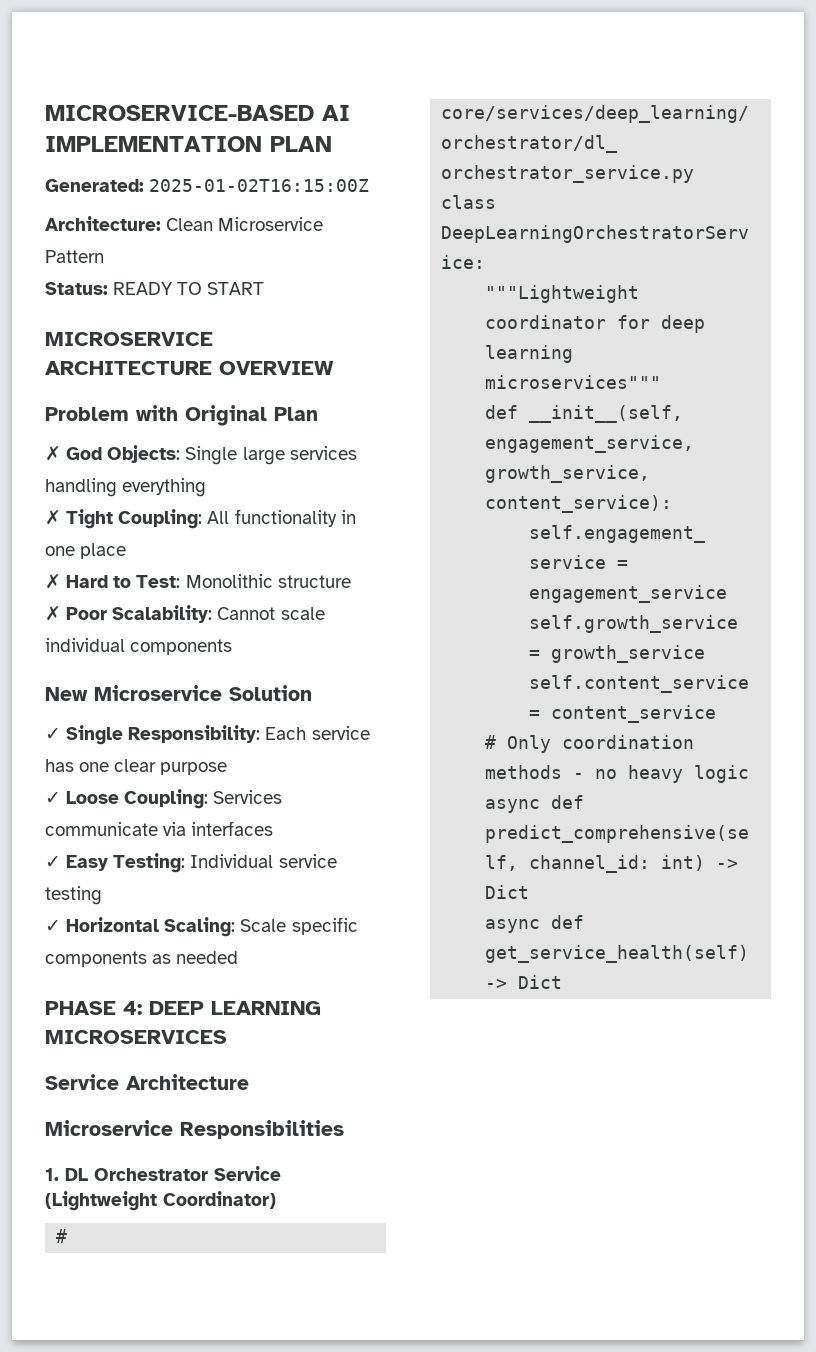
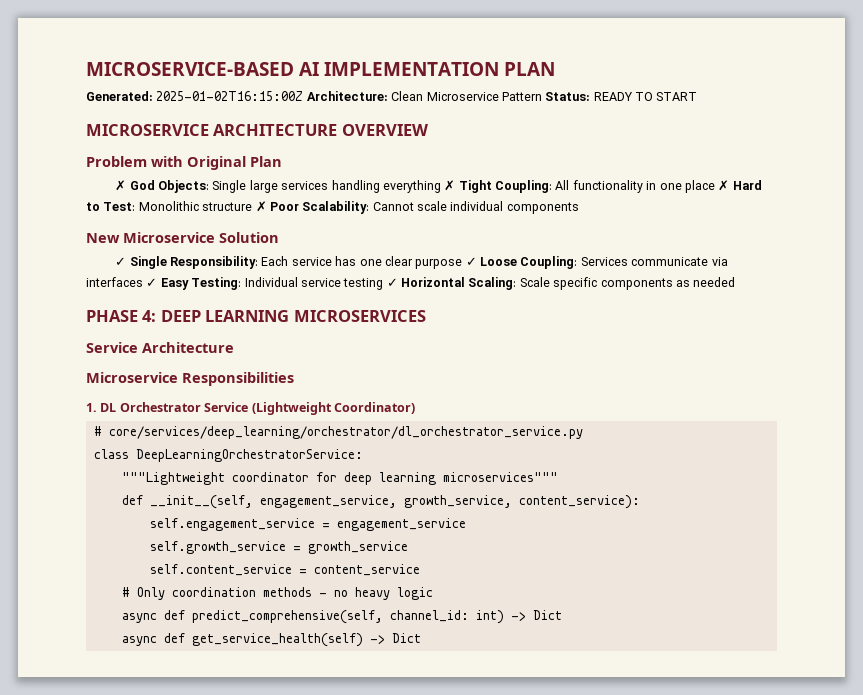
- Generated: 2025-01-02T16:15:00Z
- Architecture: Clean Microservice Pattern
- Status: READY TO START
+ Generated: 2025-01-02T16:15:00Z Architecture: Clean Microservice Pattern Status: READY TO START
- ✗ God Objects: Single large services handling everything
- ✗ Tight Coupling: All functionality in one place
- ✗ Hard to Test: Monolithic structure
- ✗ Poor Scalability: Cannot scale individual components
+ ✗ God Objects: Single large services handling everything ✗ Tight Coupling: All functionality in one place ✗ Hard to Test: Monolithic structure ✗ Poor Scalability: Cannot scale individual components
- ✓ Single Responsibility: Each service has one clear purpose
- ✓ Loose Coupling: Services communicate via interfaces
- ✓ Easy Testing: Individual service testing
- ✓ Horizontal Scaling: Scale specific components as needed
+ ✓ Single Responsibility: Each service has one clear purpose ✓ Loose Coupling: Services communicate via interfaces ✓ Easy Testing: Individual service testing ✓ Horizontal Scaling: Scale specific components as needed

